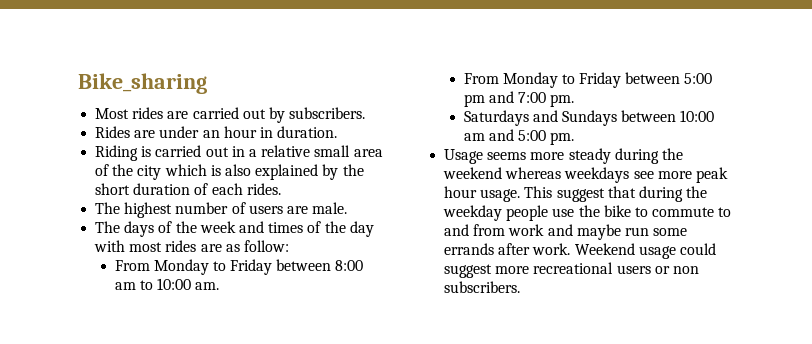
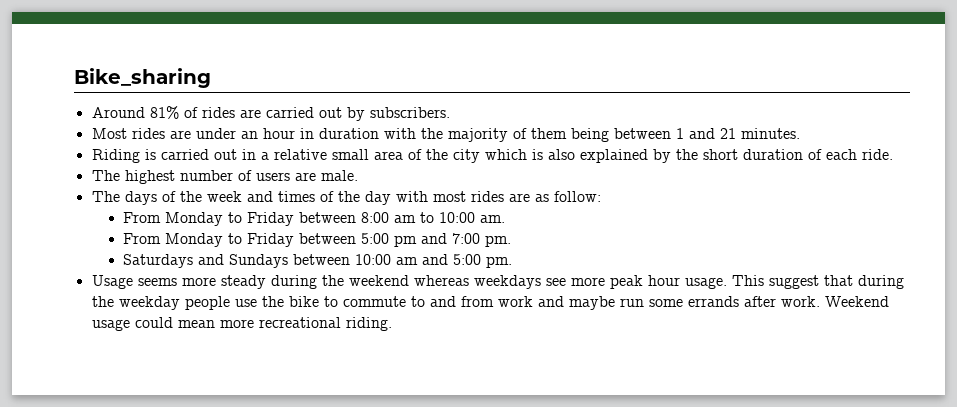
- Most rides are carried out by subscribers.
+ Around 81% of rides are carried out by subscribers.
- Rides are under an hour in duration.
+ Most rides are under an hour in duration with the majority of them being between 1 and 21 minutes.
- Riding is carried out in a relative small area of the city which is also explained by the short duration of each rides.
+ Riding is carried out in a relative small area of the city which is also explained by the short duration of each ride.
- Weekend usage could suggest more recreational users or non subscribers.
+ Weekend usage could mean more recreational riding.

